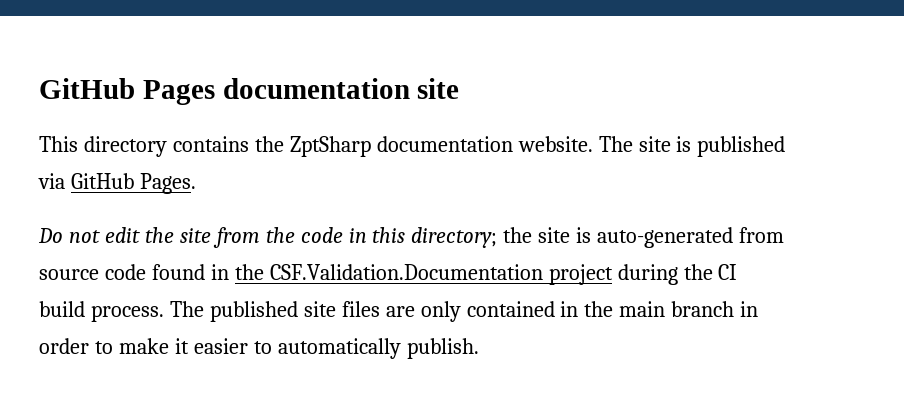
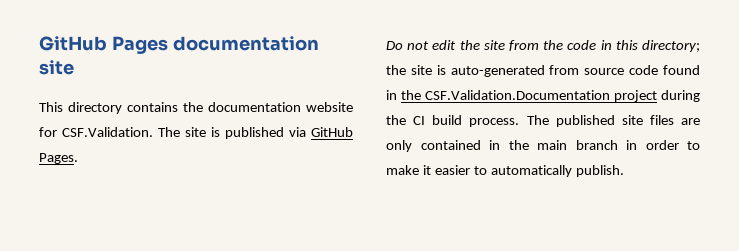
- This directory contains the ZptSharp documentation website. The site is published via GitHub Pages.
+ This directory contains the documentation website for CSF.Validation. The site is published via GitHub Pages.

